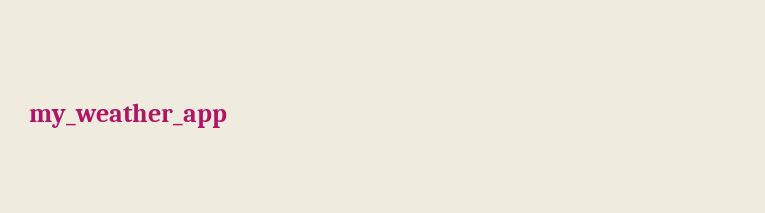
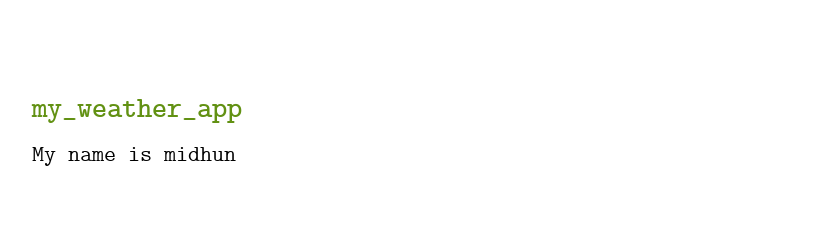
+ My name is midhun

